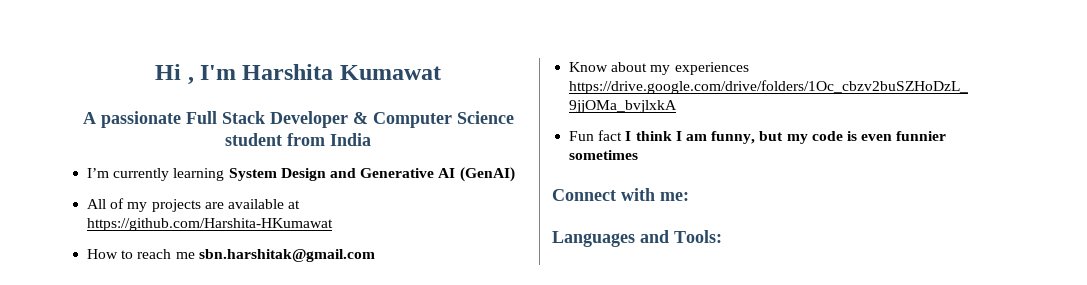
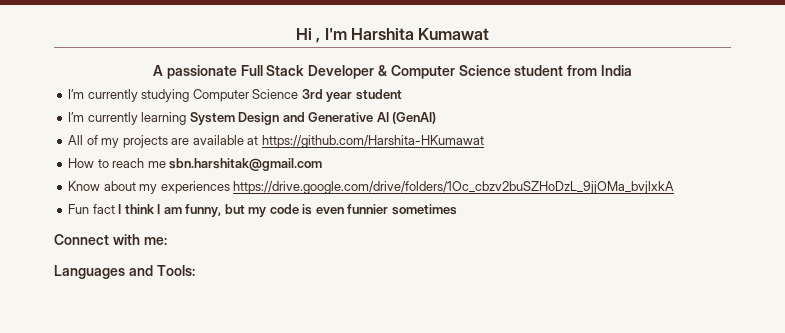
+ I’m currently studying Computer Science 3rd year student

